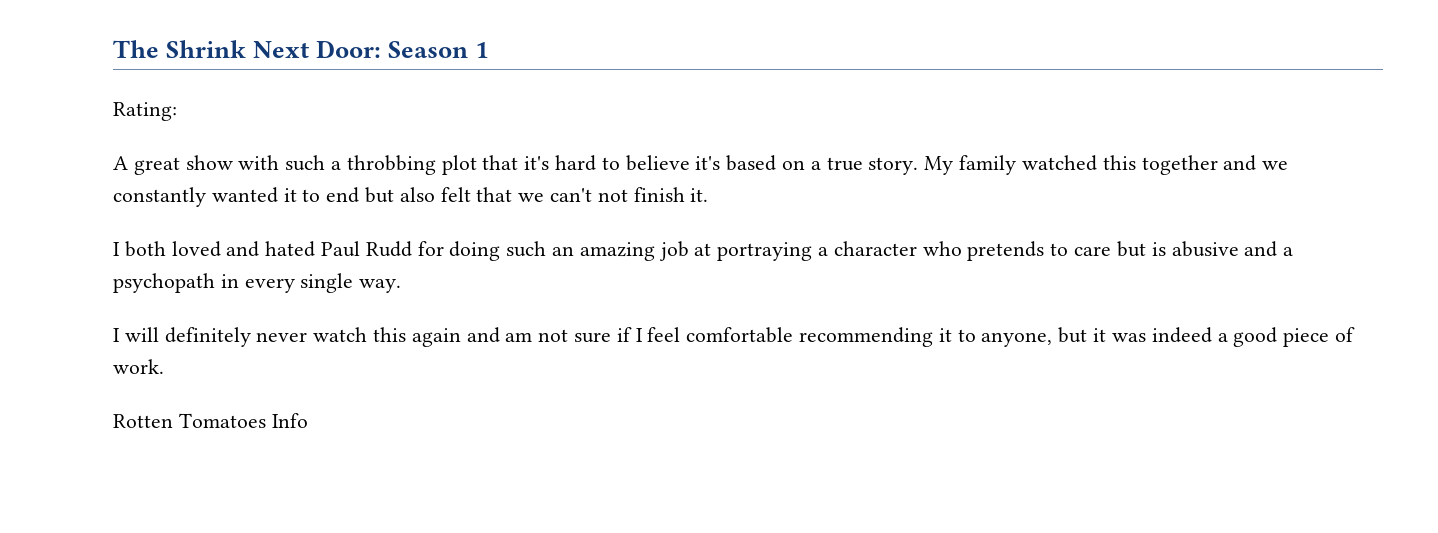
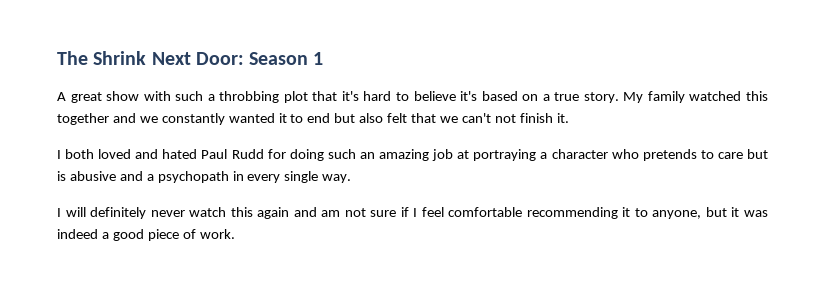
- Rating:
- Rotten Tomatoes Info

